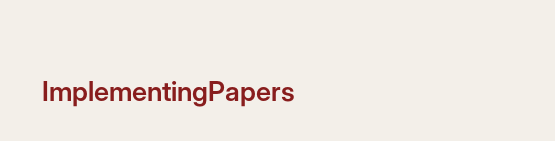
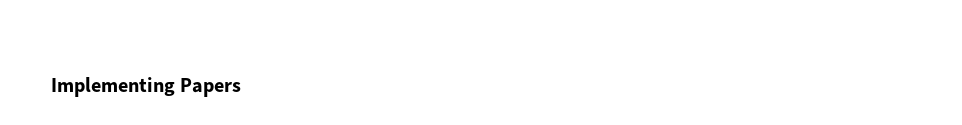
- ImplementingPapers
+ Implementing Papers

